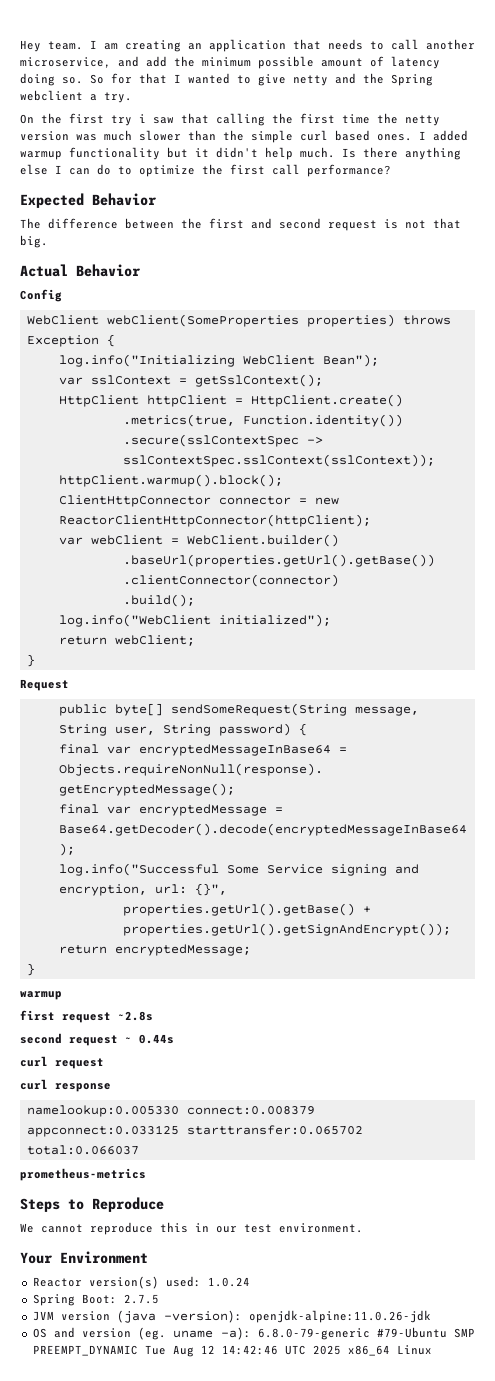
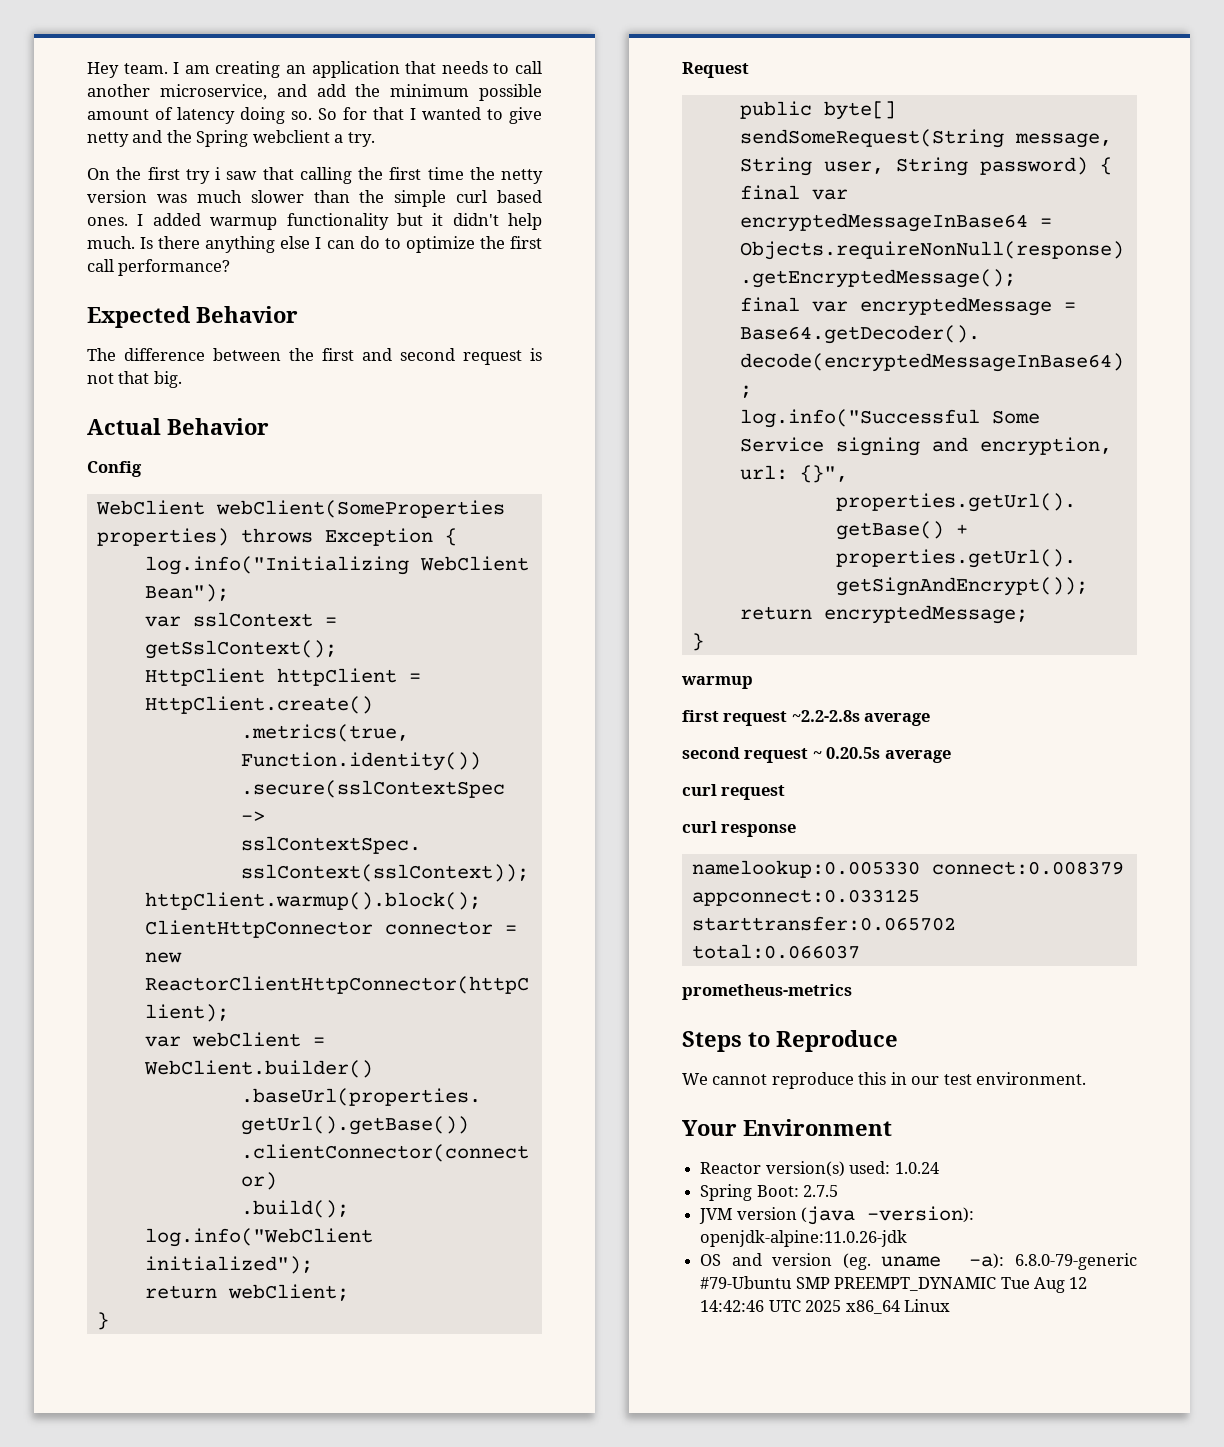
- first request ~2.8s
+ first request ~2.2-2.8s average
- second request ~ 0.44s
+ second request ~ 0.20.5s average

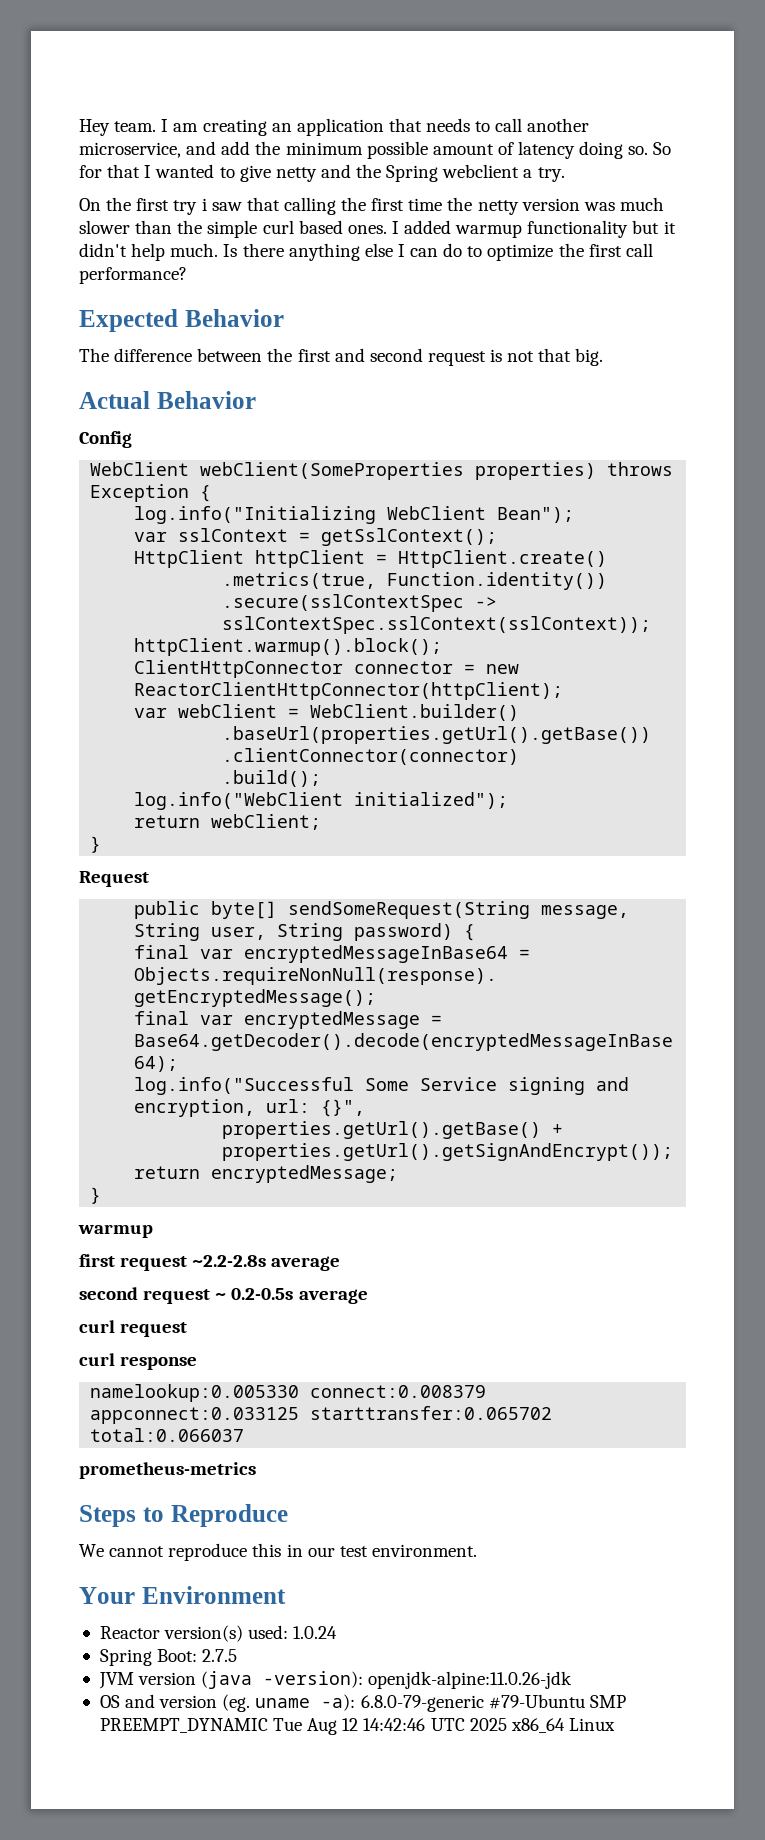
- second request ~ 0.20.5s average
+ second request ~ 0.2-0.5s average

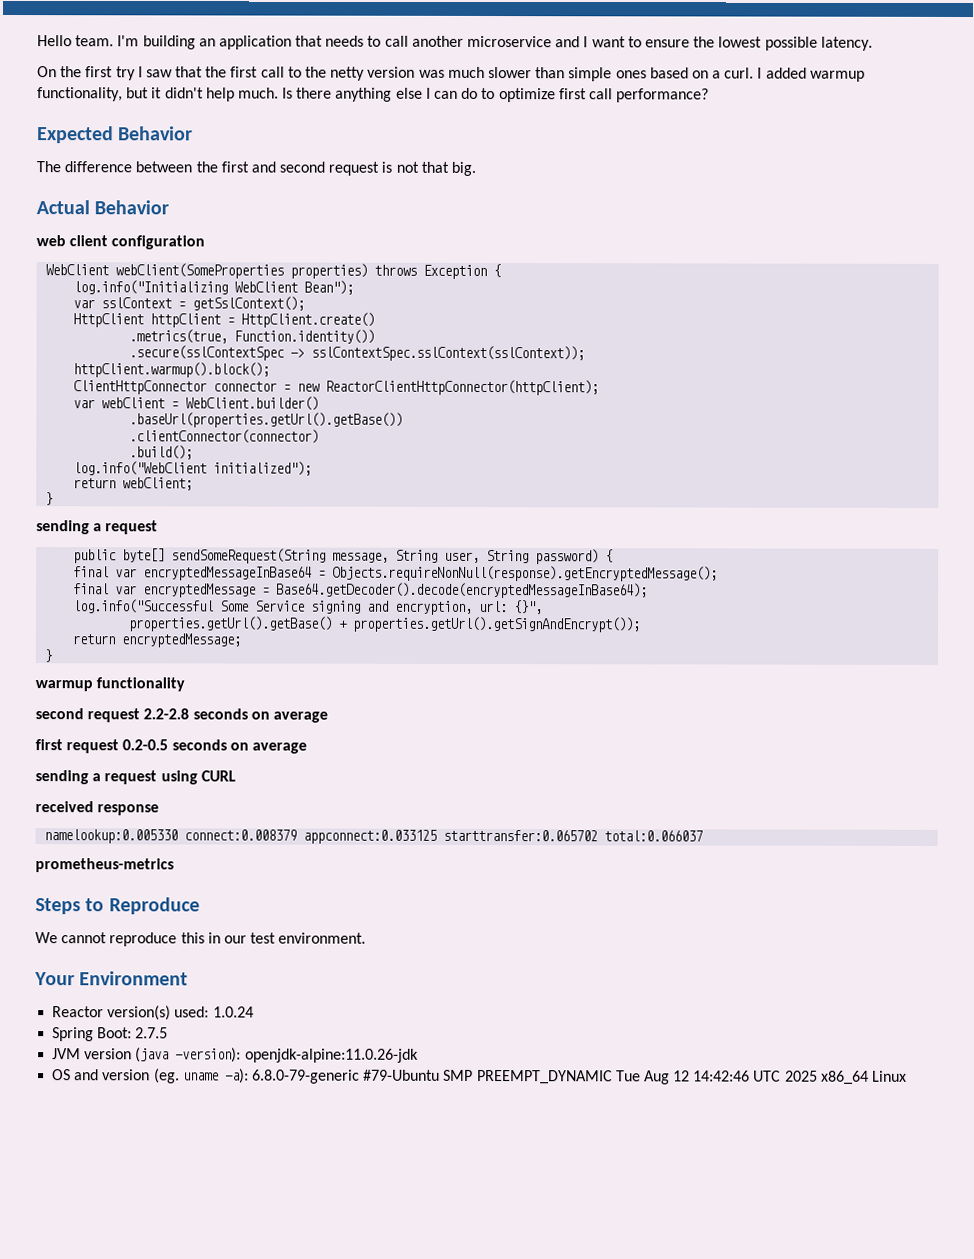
- Hey team. I am creating an application that needs to call another microservice, and add the minimum possible amount of latency doing so. So for that I wanted to give netty and the Spring webclient a try.
+ Hello team. I'm building an application that needs to call another microservice and I want to ensure the lowest possible latency.
- On the first try i saw that calling the first time the netty version was much slower than the simple curl based ones.
+ On the first try I saw that the first call to the netty version was much slower than simple ones based on a curl.
- I added warmup functionality but it didn't help much.
+ I added warmup functionality, but it didn't help much.
- Is there anything else I can do to optimize the first call performance?
+ Is there anything else I can do to optimize first call performance?
- Config
+ web client configuration
  return webClient;
  }
- Request
+ sending a request
  return encryptedMessage;
  }
- warmup
- first request ~2.2-2.8s average
- second request ~ 0.2-0.5s average
- curl request
- curl response
+ warmup functionality
+ second request 2.2-2.8 seconds on average
+ first request 0.2-0.5 seconds on average
+ sending a request using CURL
+ received response

